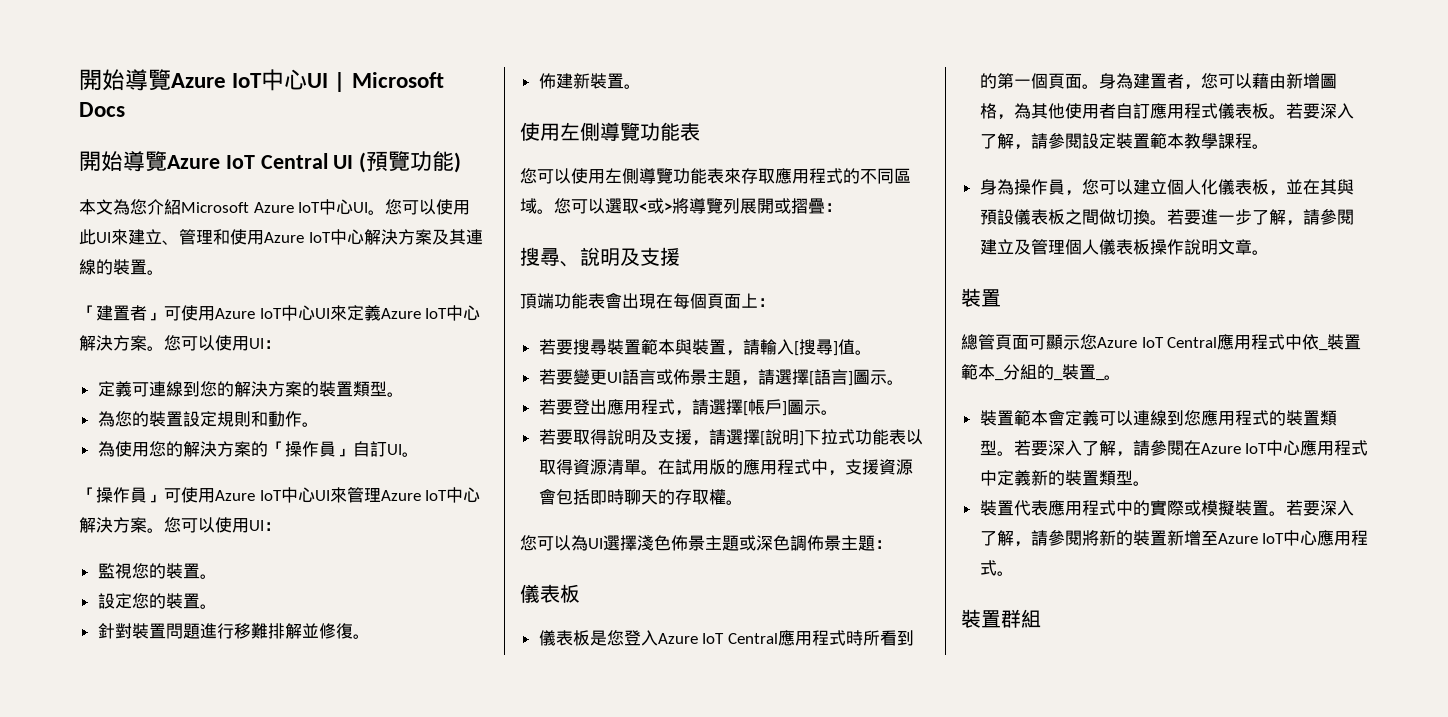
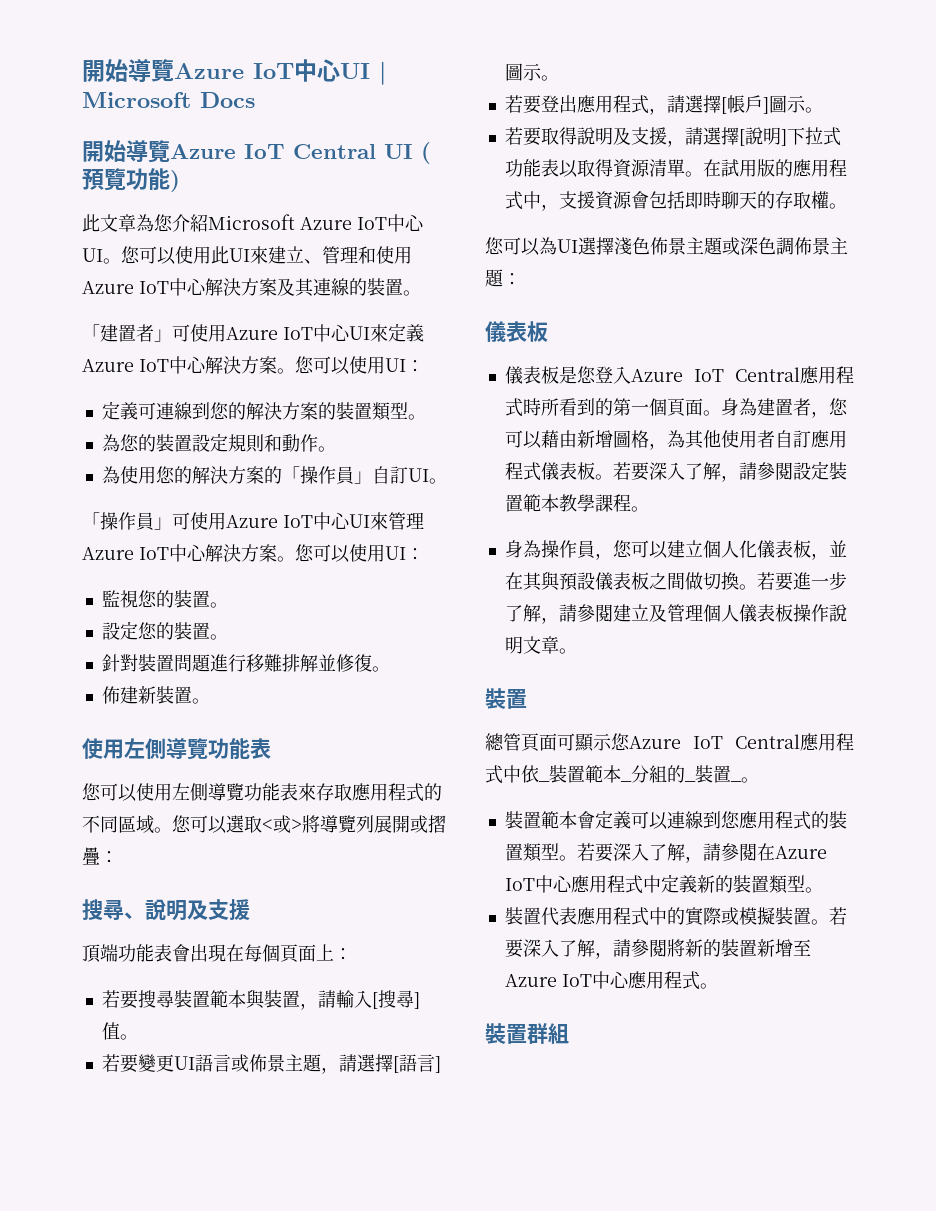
- 本文為您介紹Microsoft Azure IoT中心UI。
+ 此文章為您介紹Microsoft Azure IoT中心UI。

